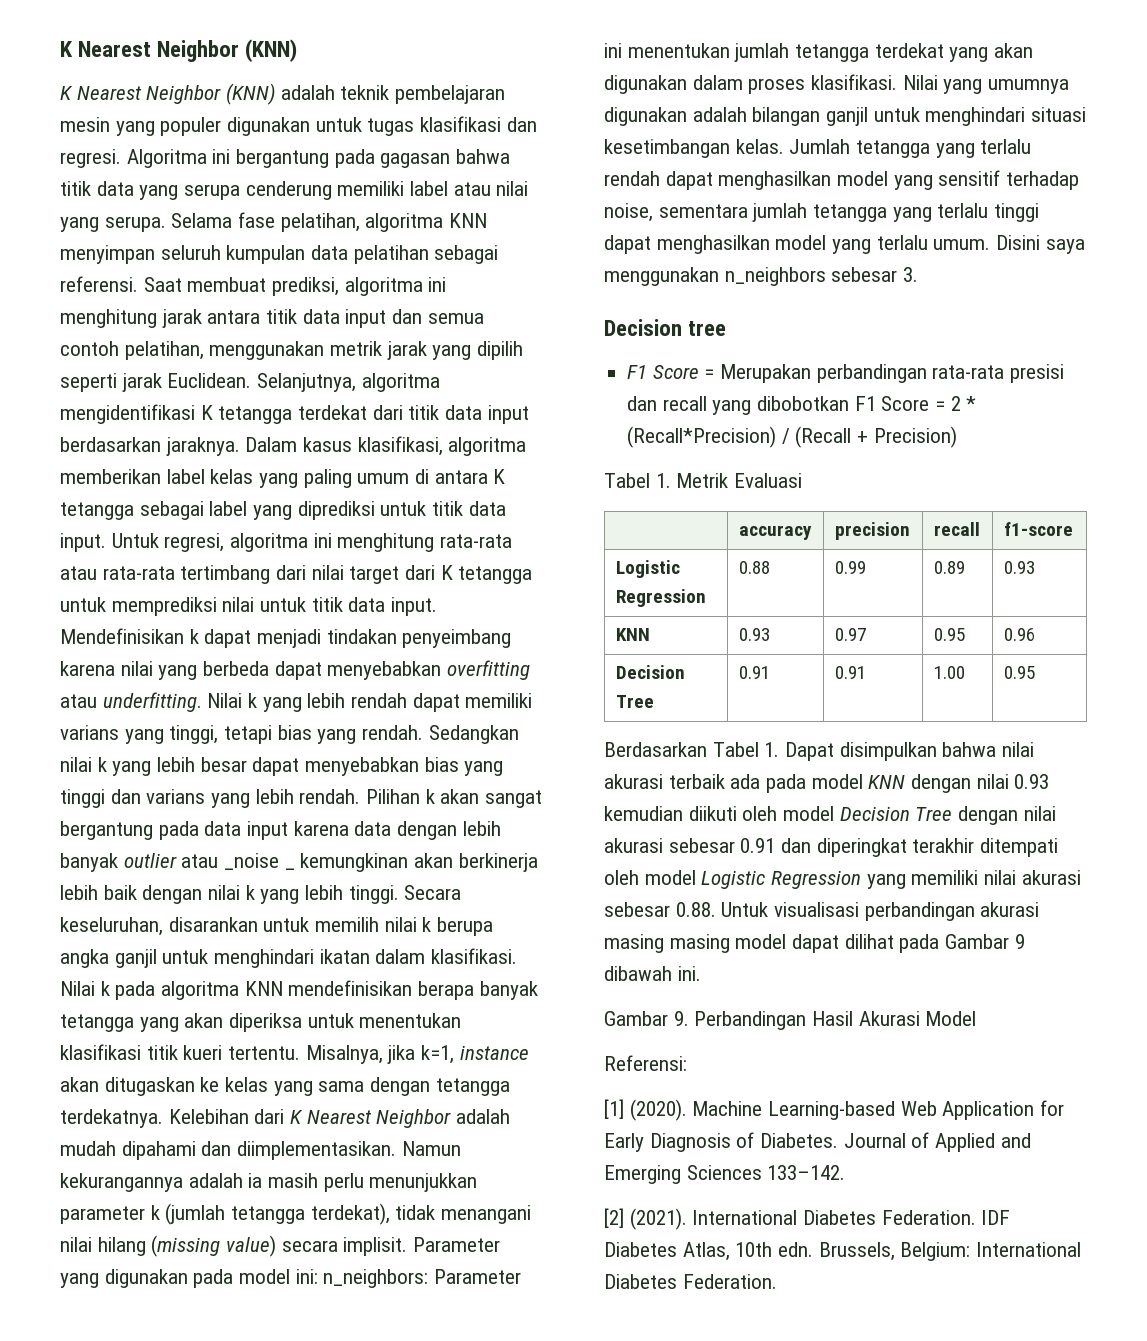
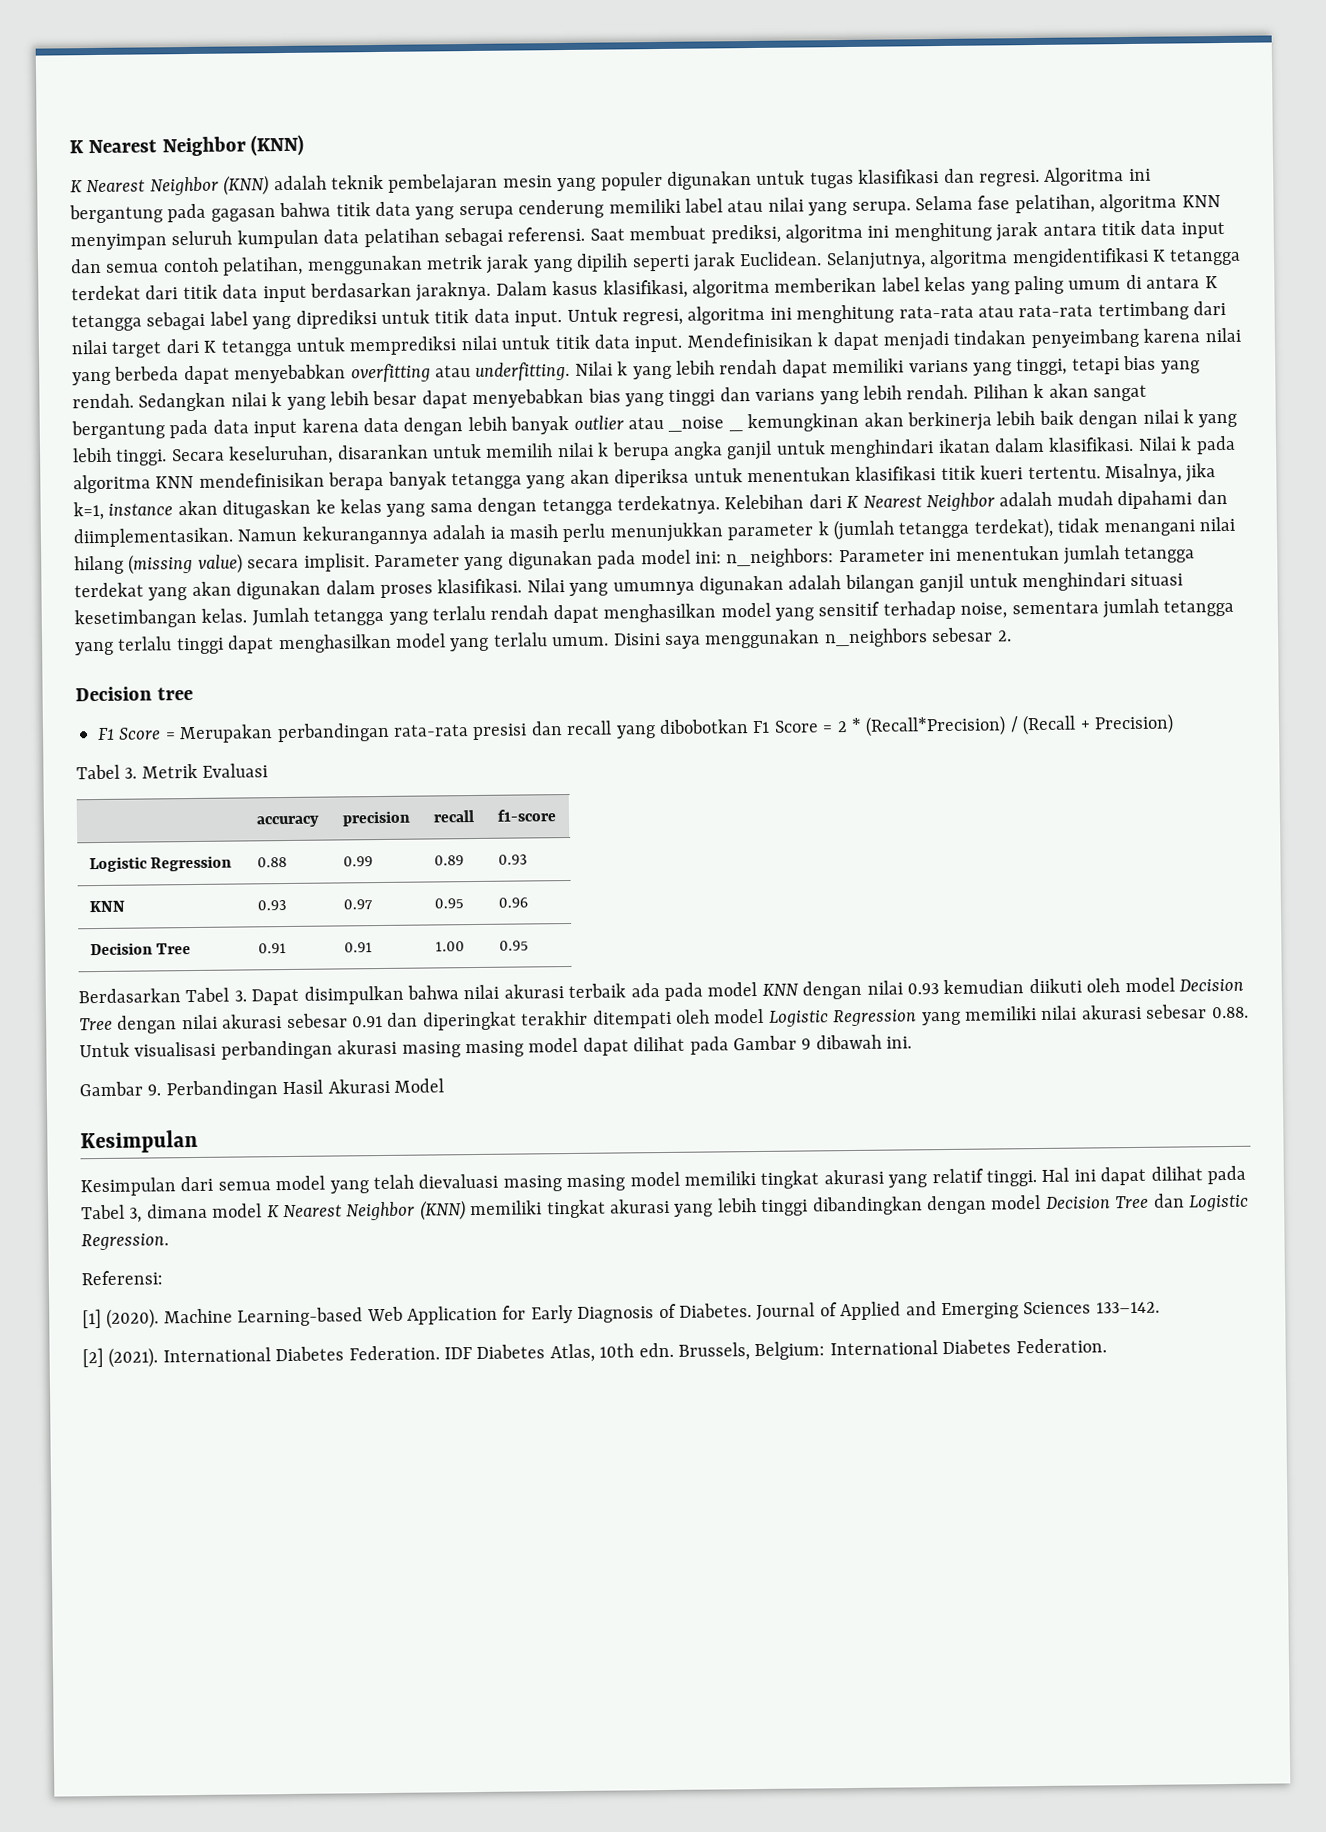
- Disini saya menggunakan n_neighbors sebesar 3.
+ Disini saya menggunakan n_neighbors sebesar 2.
- Tabel 1. Metrik Evaluasi
+ Tabel 3. Metrik Evaluasi
- Berdasarkan Tabel 1. Dapat disimpulkan bahwa nilai akurasi terbaik ada pada model KNN dengan nilai 0.93 kemudian diikuti oleh model Decision Tree dengan nilai akurasi sebesar 0.91 dan diperingkat terakhir ditempati oleh model Logistic Regression yang memiliki nilai akurasi sebesar 0.88. Untuk visualisasi perbandingan akurasi masing masing model dapat dilihat pada Gambar 9 dibawah ini.
+ Berdasarkan Tabel 3. Dapat disimpulkan bahwa nilai akurasi terbaik ada pada model KNN dengan nilai 0.93 kemudian diikuti oleh model Decision Tree dengan nilai akurasi sebesar 0.91 dan diperingkat terakhir ditempati oleh model Logistic Regression yang memiliki nilai akurasi sebesar 0.88. Untuk visualisasi perbandingan akurasi masing masing model dapat dilihat pada Gambar 9 dibawah ini.
  Gambar 9. Perbandingan Hasil Akurasi Model
+ Kesimpulan
+ Kesimpulan dari semua model yang telah dievaluasi masing masing model memiliki tingkat akurasi yang relatif tinggi. Hal ini dapat dilihat pada Tabel 3, dimana model K Nearest Neighbor (KNN) memiliki tingkat akurasi yang lebih tinggi dibandingkan dengan model Decision Tree dan Logistic Regression.

